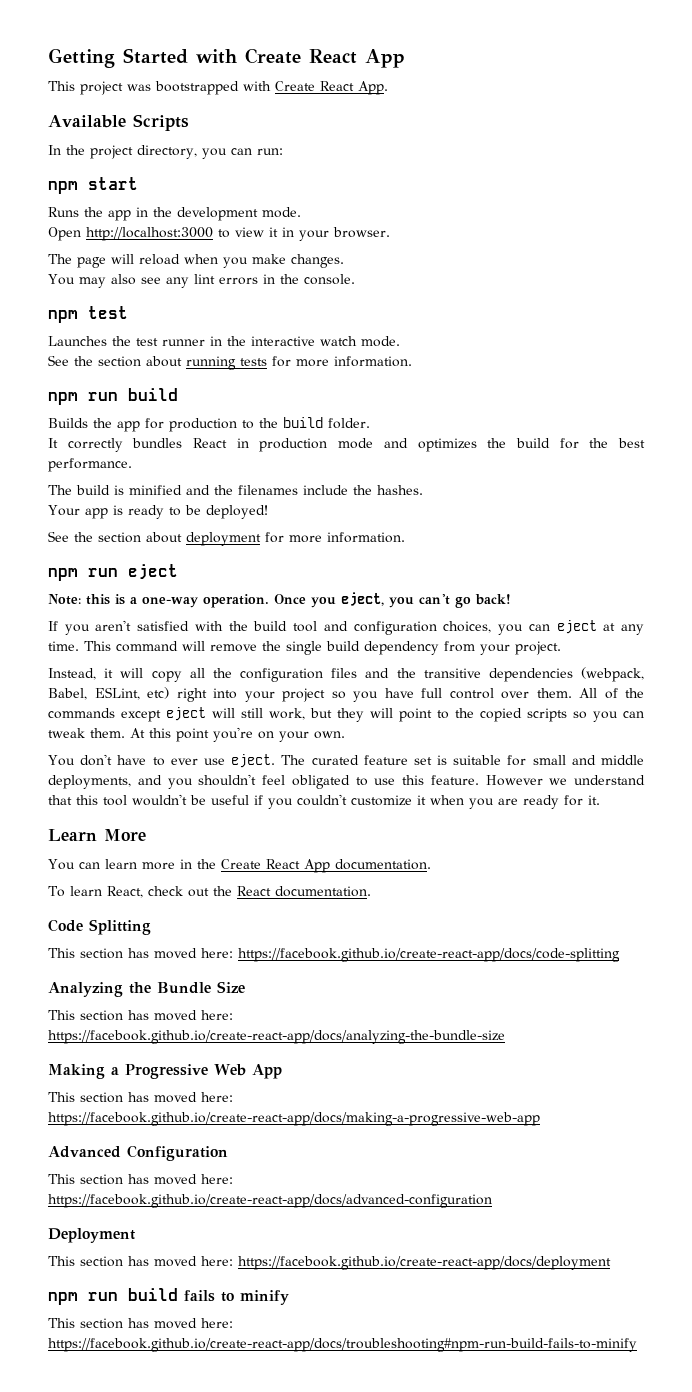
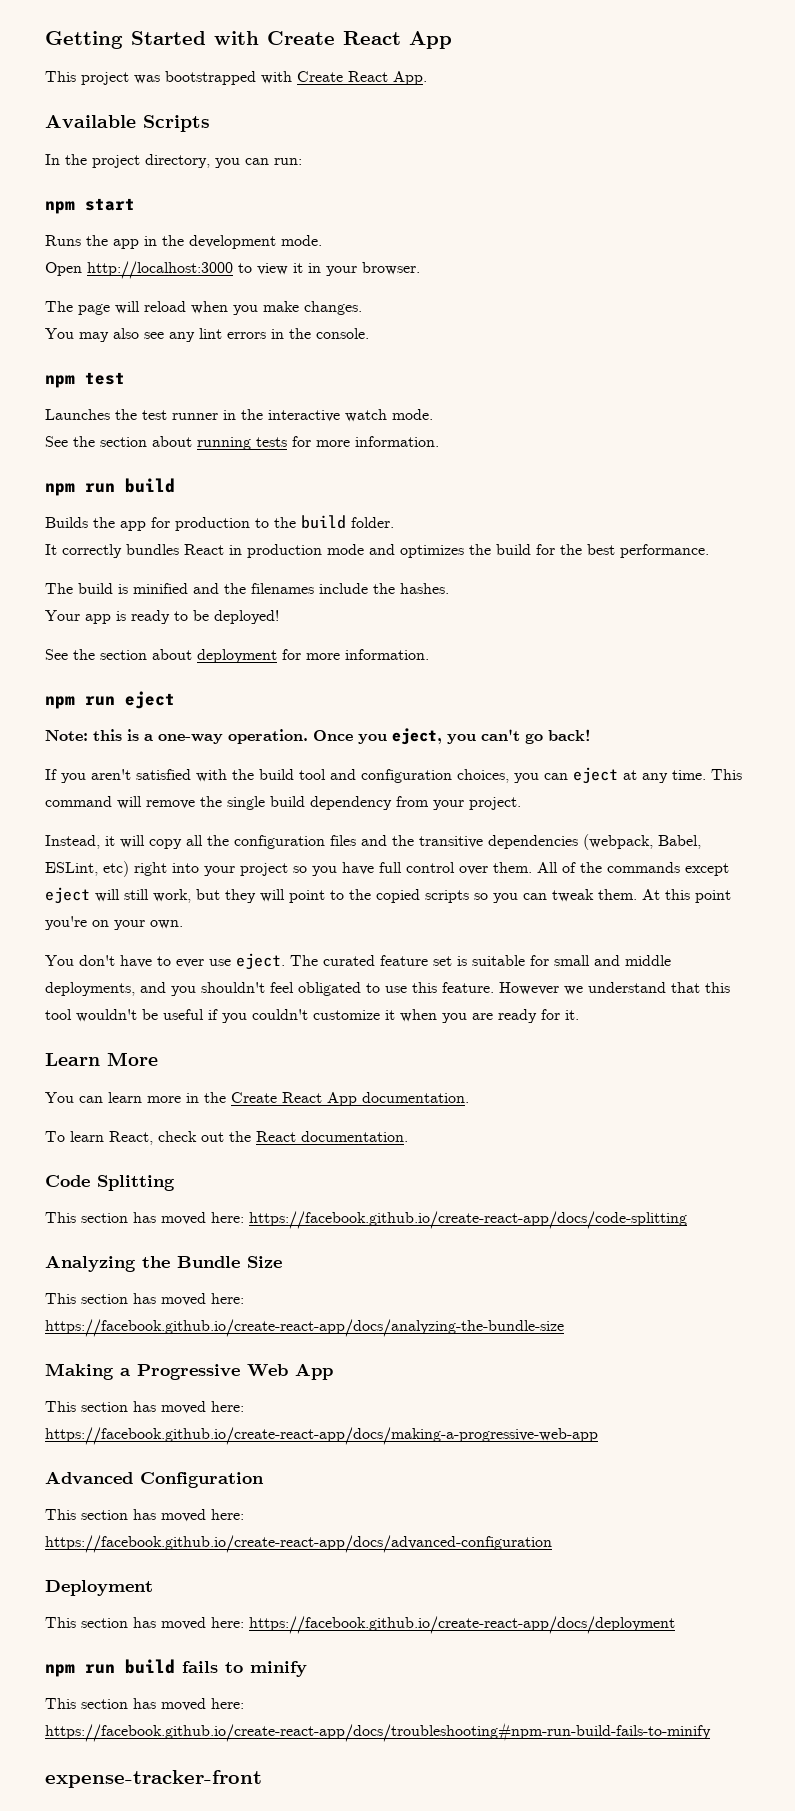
+ expense-tracker-front

